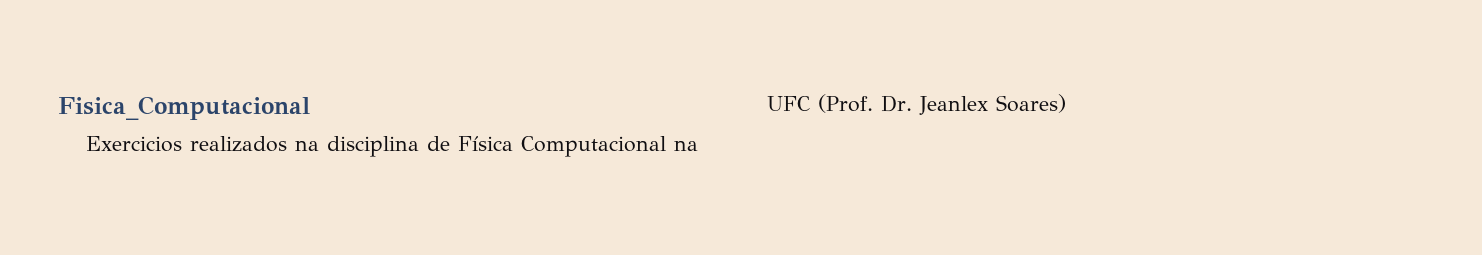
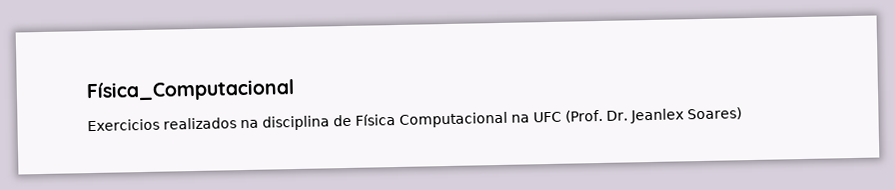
- Fisica_Computacional
+ Física_Computacional

